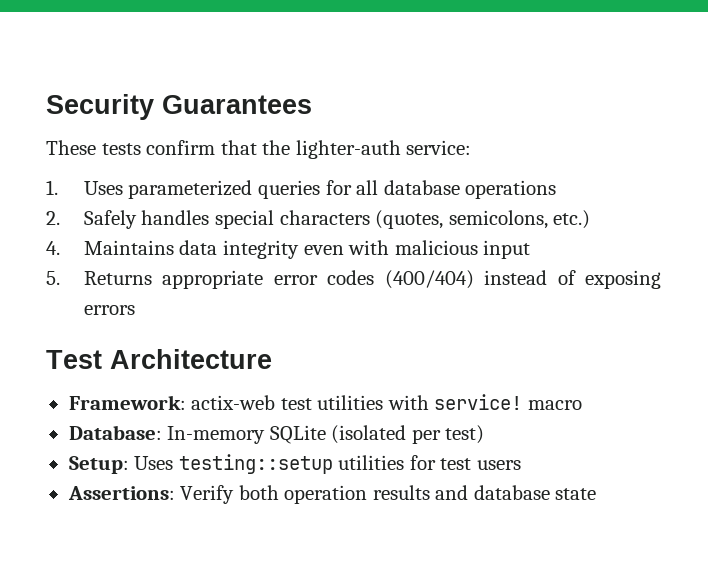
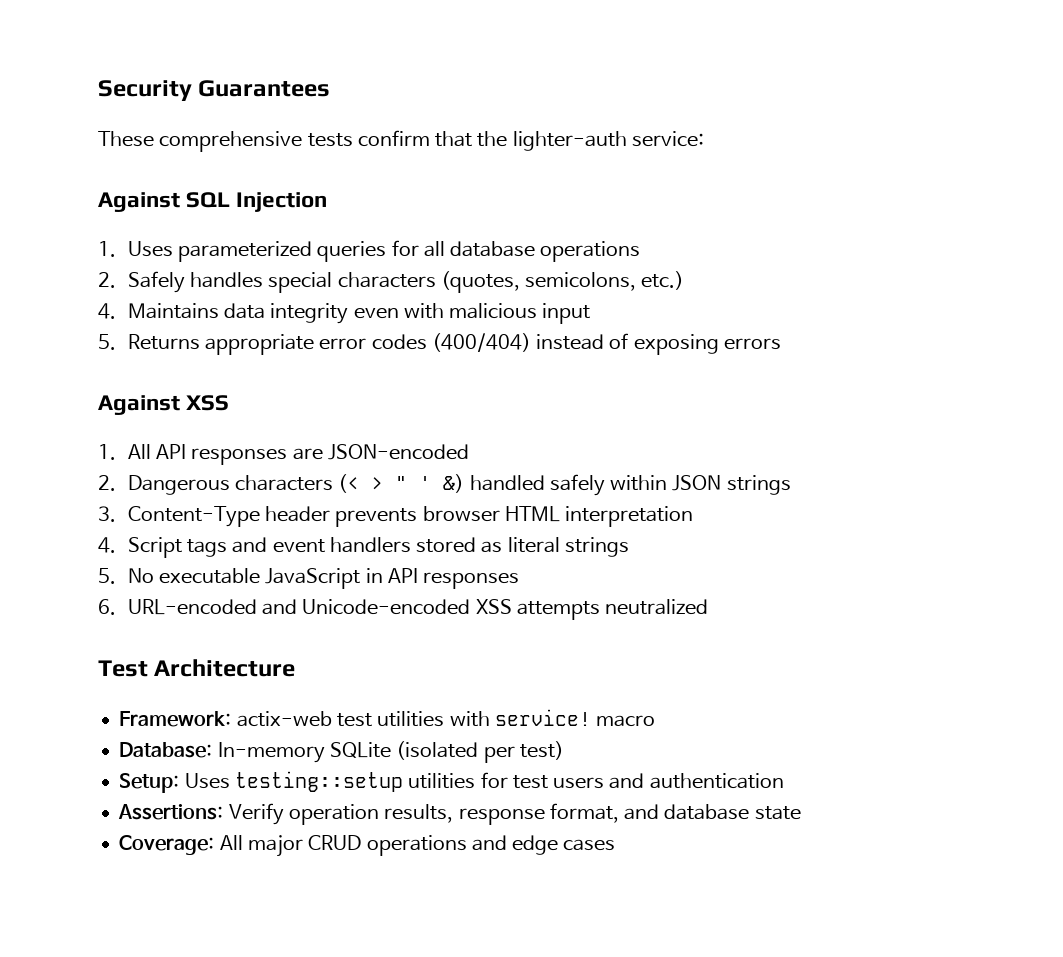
- These tests confirm that the lighter-auth service:
+ These comprehensive tests confirm that the lighter-auth service:
+ Against SQL Injection
+ Against XSS
+ 1. All API responses are JSON-encoded
+ 2. Dangerous characters (< > " ' &) handled safely within JSON strings
+ 3. Content-Type header prevents browser HTML interpretation
+ 4. Script tags and event handlers stored as literal strings
+ 5. No executable JavaScript in API responses
+ 6. URL-encoded and Unicode-encoded XSS attempts neutralized
- Setup: Uses testing::setup utilities for test users
+ Setup: Uses testing::setup utilities for test users and authentication
- Assertions: Verify both operation results and database state
+ Assertions: Verify operation results, response format, and database state
+ Coverage: All major CRUD operations and edge cases

